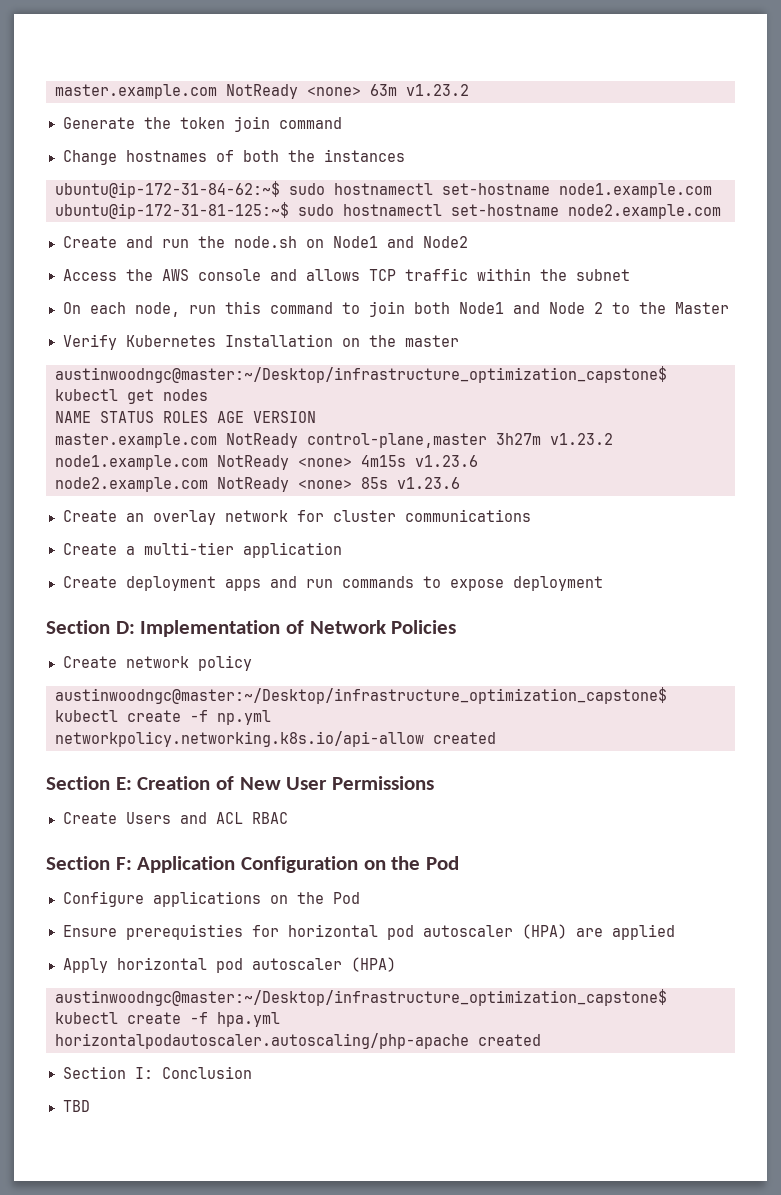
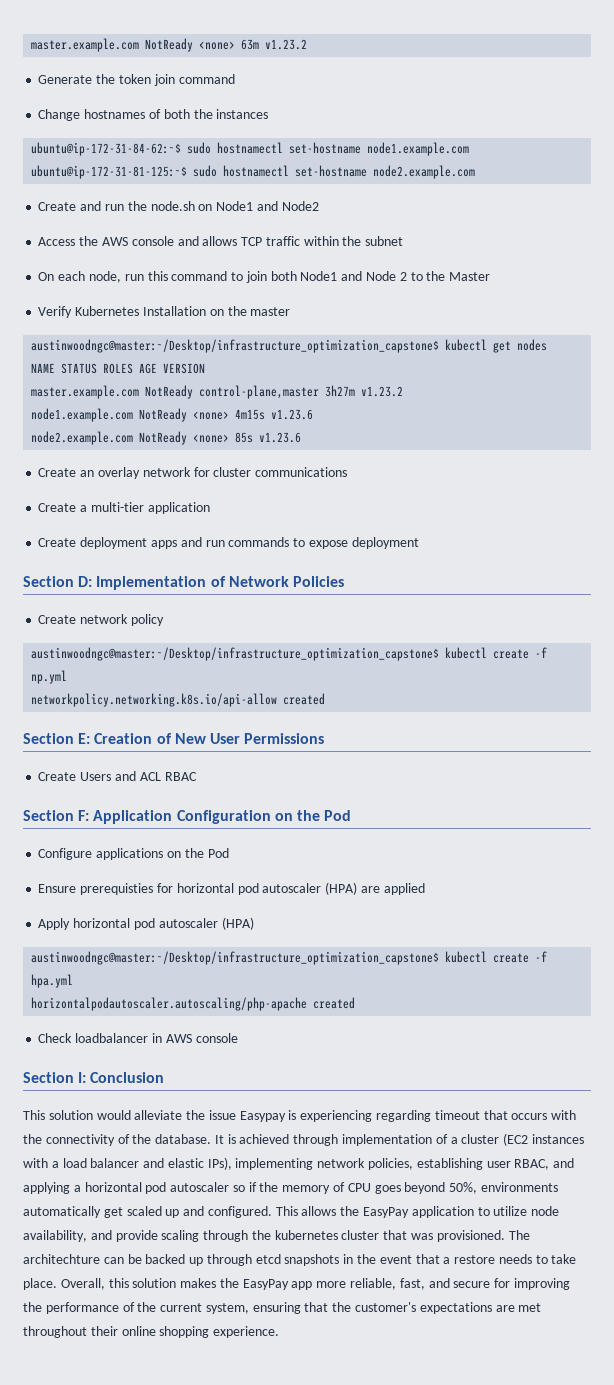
+ Check loadbalancer in AWS console
  Section I: Conclusion
- TBD
+ This solution would alleviate the issue Easypay is experiencing regarding timeout that occurs with the connectivity of the database. It is achieved through implementation of a cluster (EC2 instances with a load balancer and elastic IPs), implementing network policies, establishing user RBAC, and applying a horizontal pod autoscaler so if the memory of CPU goes beyond 50%, environments automatically get scaled up and configured. This allows the EasyPay application to utilize node availability, and provide scaling through the kubernetes cluster that was provisioned. The architechture can be backed up through etcd snapshots in the event that a restore needs to take place. Overall, this solution makes the EasyPay app more reliable, fast, and secure for improving the performance of the current system, ensuring that the customer's expectations are met throughout their online shopping experience.

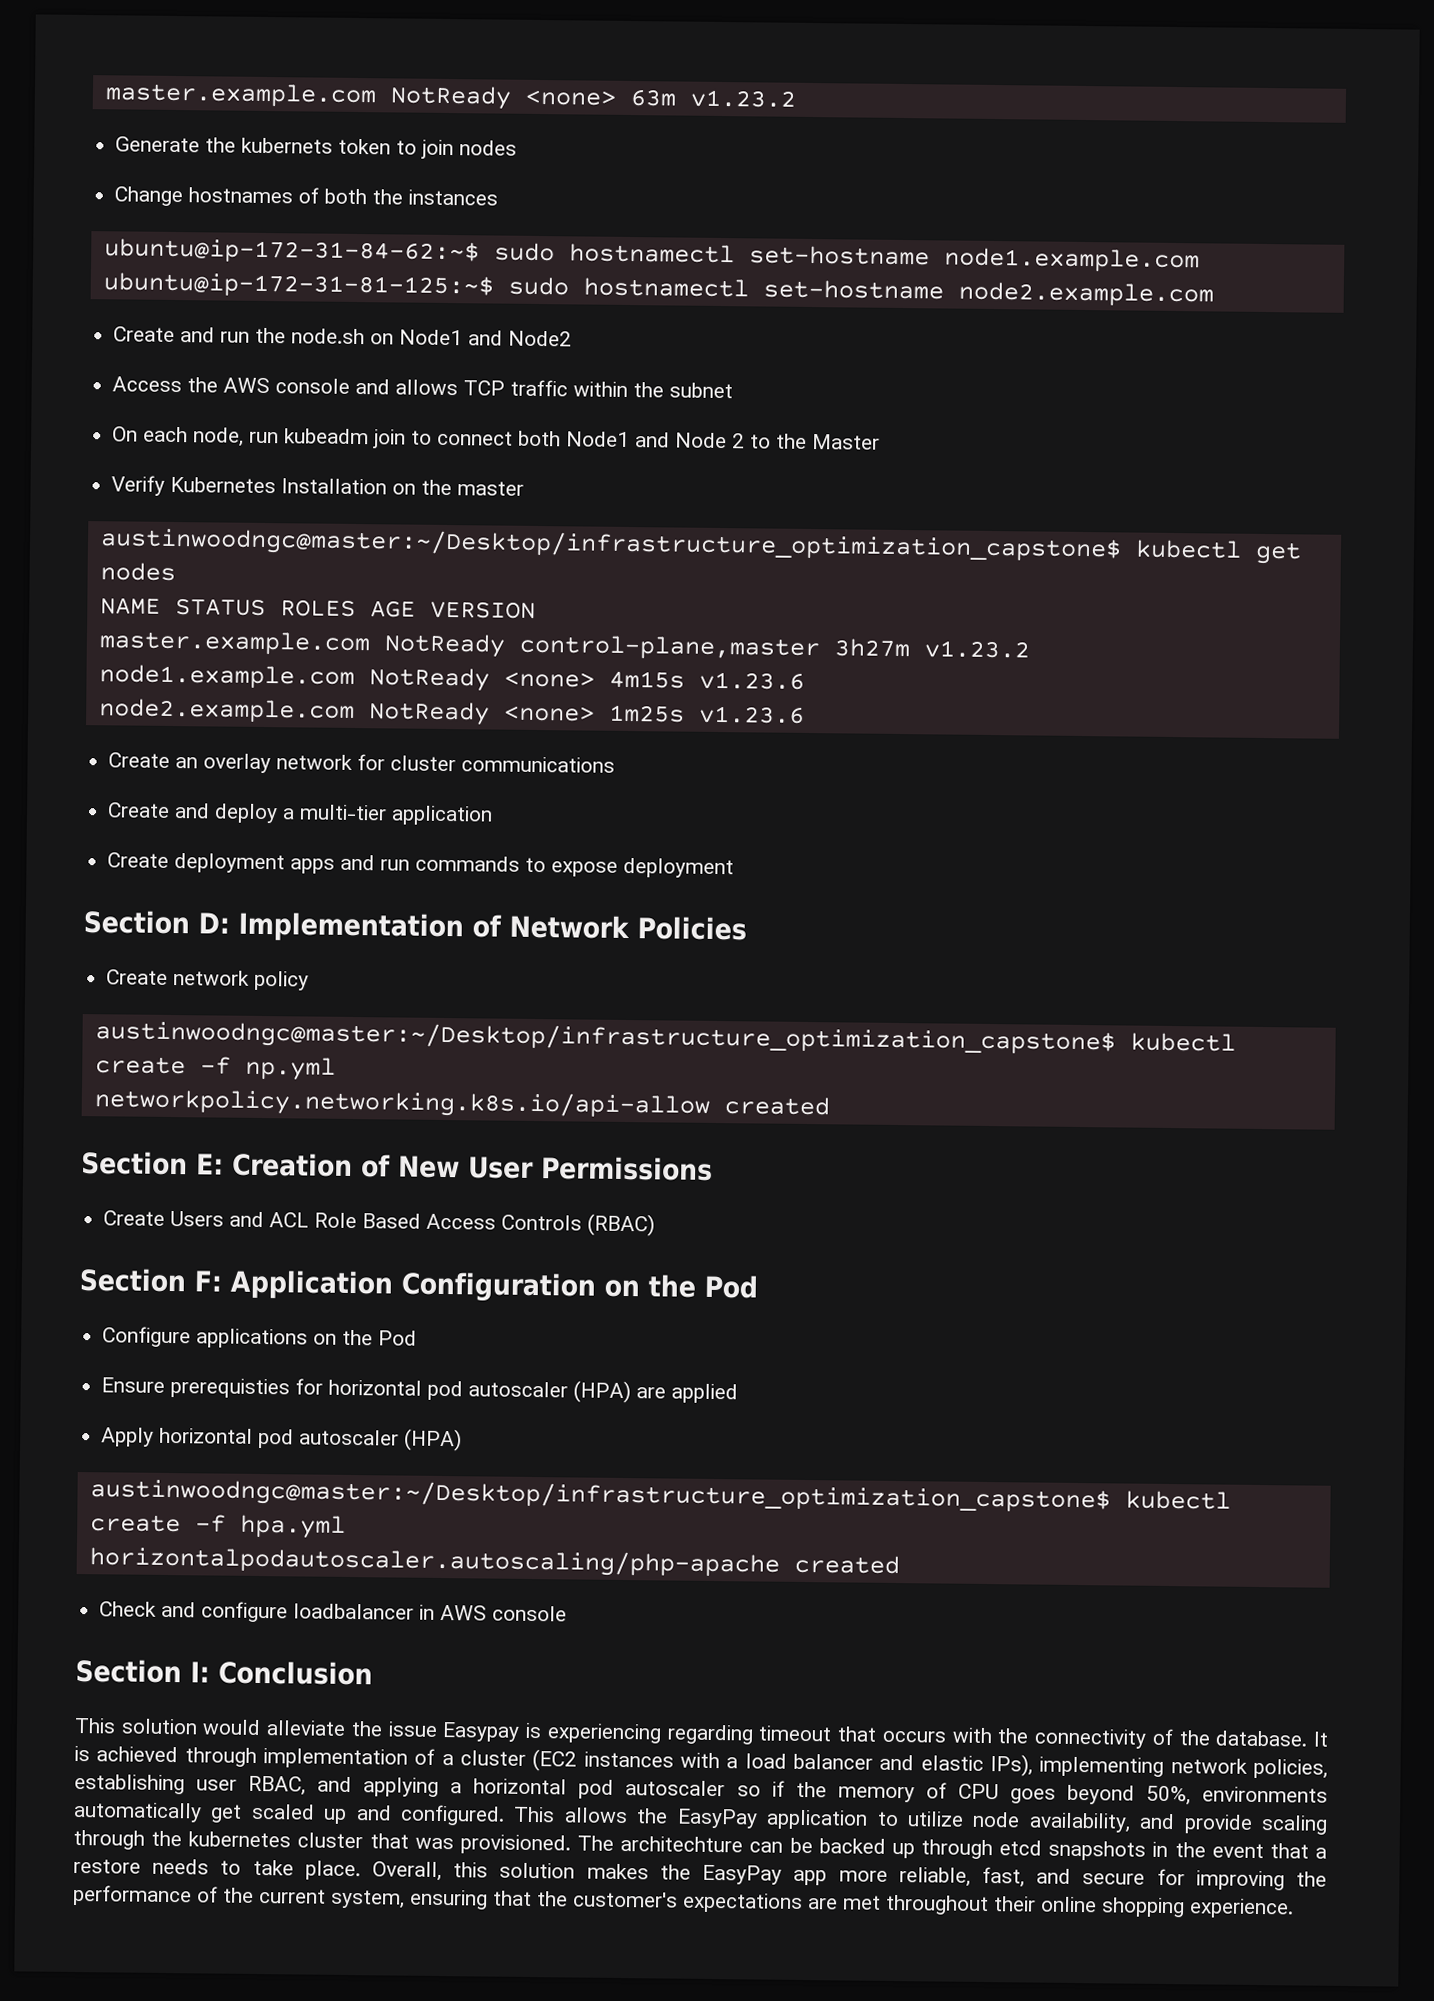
- Generate the token join command
+ Generate the kubernets token to join nodes
- On each node, run this command to join both Node1 and Node 2 to the Master
+ On each node, run kubeadm join to connect both Node1 and Node 2 to the Master
- node2.example.com NotReady <none> 85s v1.23.6
+ node2.example.com NotReady <none> 1m25s v1.23.6
- Create a multi-tier application
+ Create and deploy a multi-tier application
- Create Users and ACL RBAC
+ Create Users and ACL Role Based Access Controls (RBAC)
- Check loadbalancer in AWS console
+ Check and configure loadbalancer in AWS console

